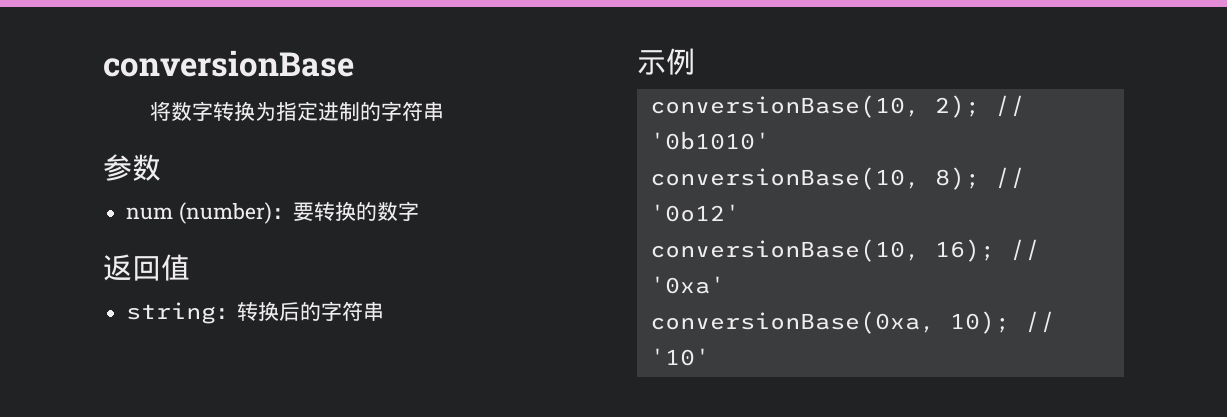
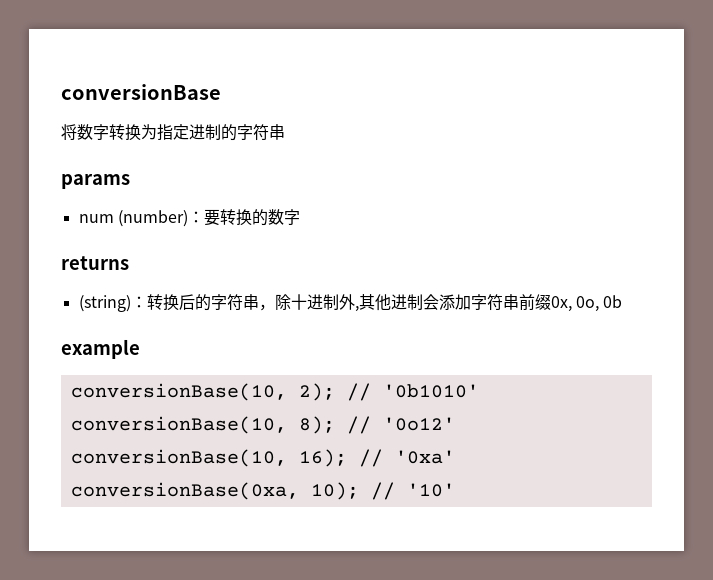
- 参数
+ params
- 返回值
- string：转换后的字符串
- 示例
+ returns
+ (string)：转换后的字符串，除十进制外,其他进制会添加字符串前缀0x, 0o, 0b
+ example

